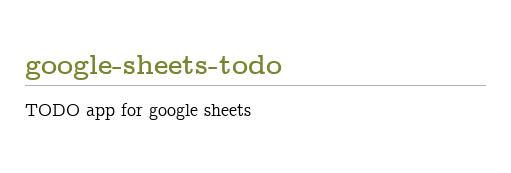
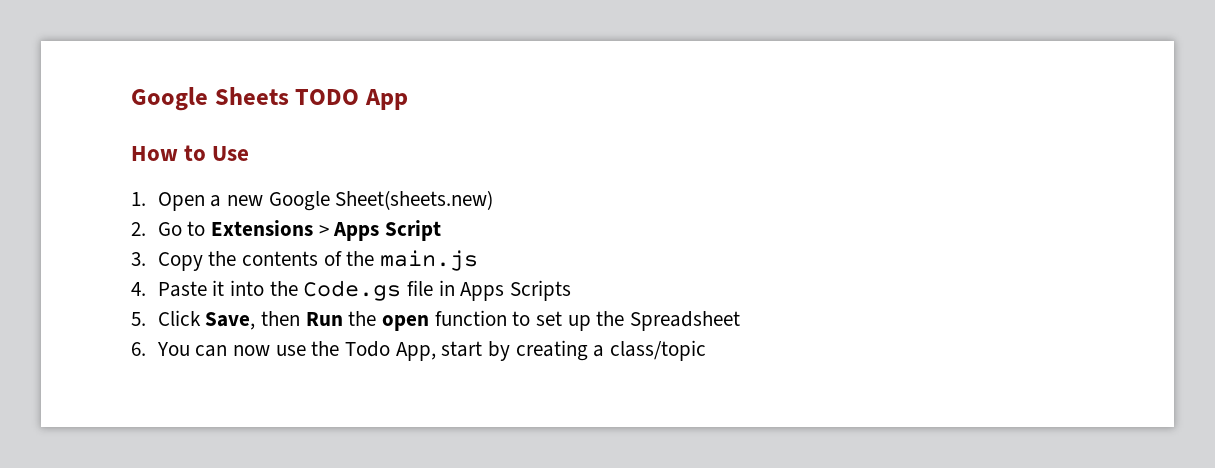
- google-sheets-todo
- TODO app for google sheets
+ Google Sheets TODO App
+ How to Use
+ 1. Open a new Google Sheet(sheets.new)
+ 2. Go to Extensions > Apps Script
+ 3. Copy the contents of the main.js
+ 4. Paste it into the Code.gs file in Apps Scripts
+ 5. Click Save, then Run the open function to set up the Spreadsheet
+ 6. You can now use the Todo App, start by creating a class/topic

